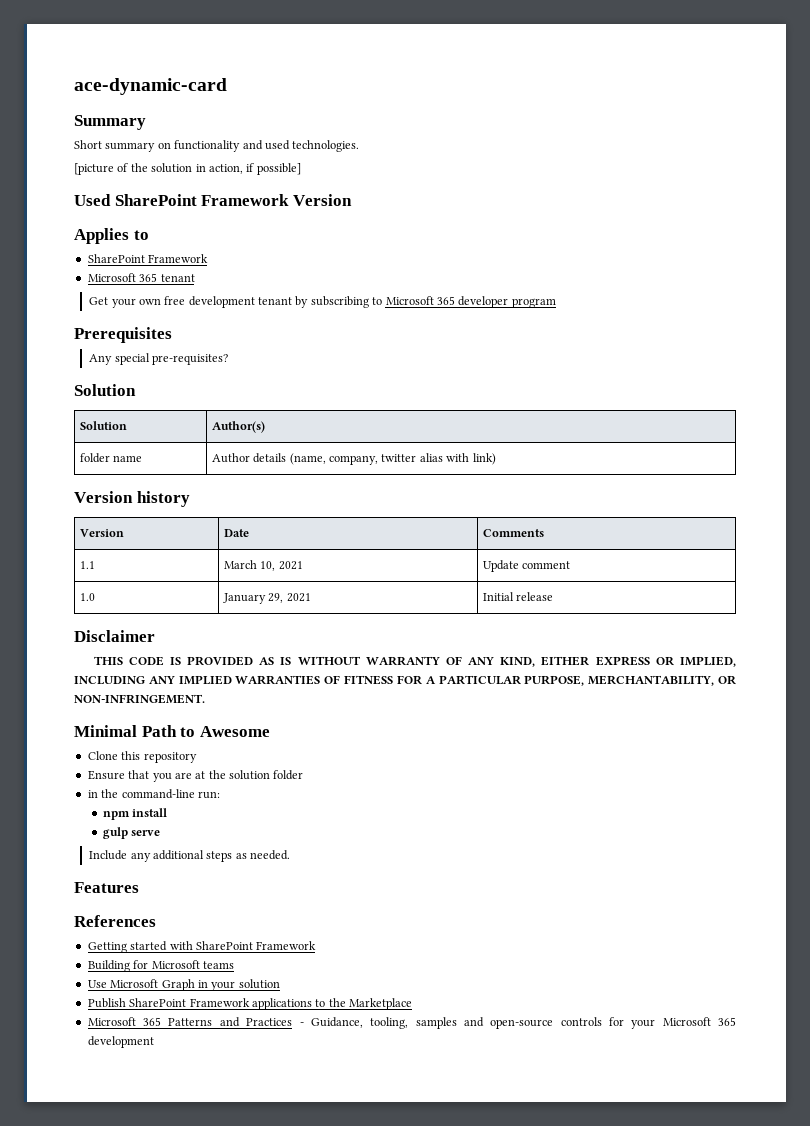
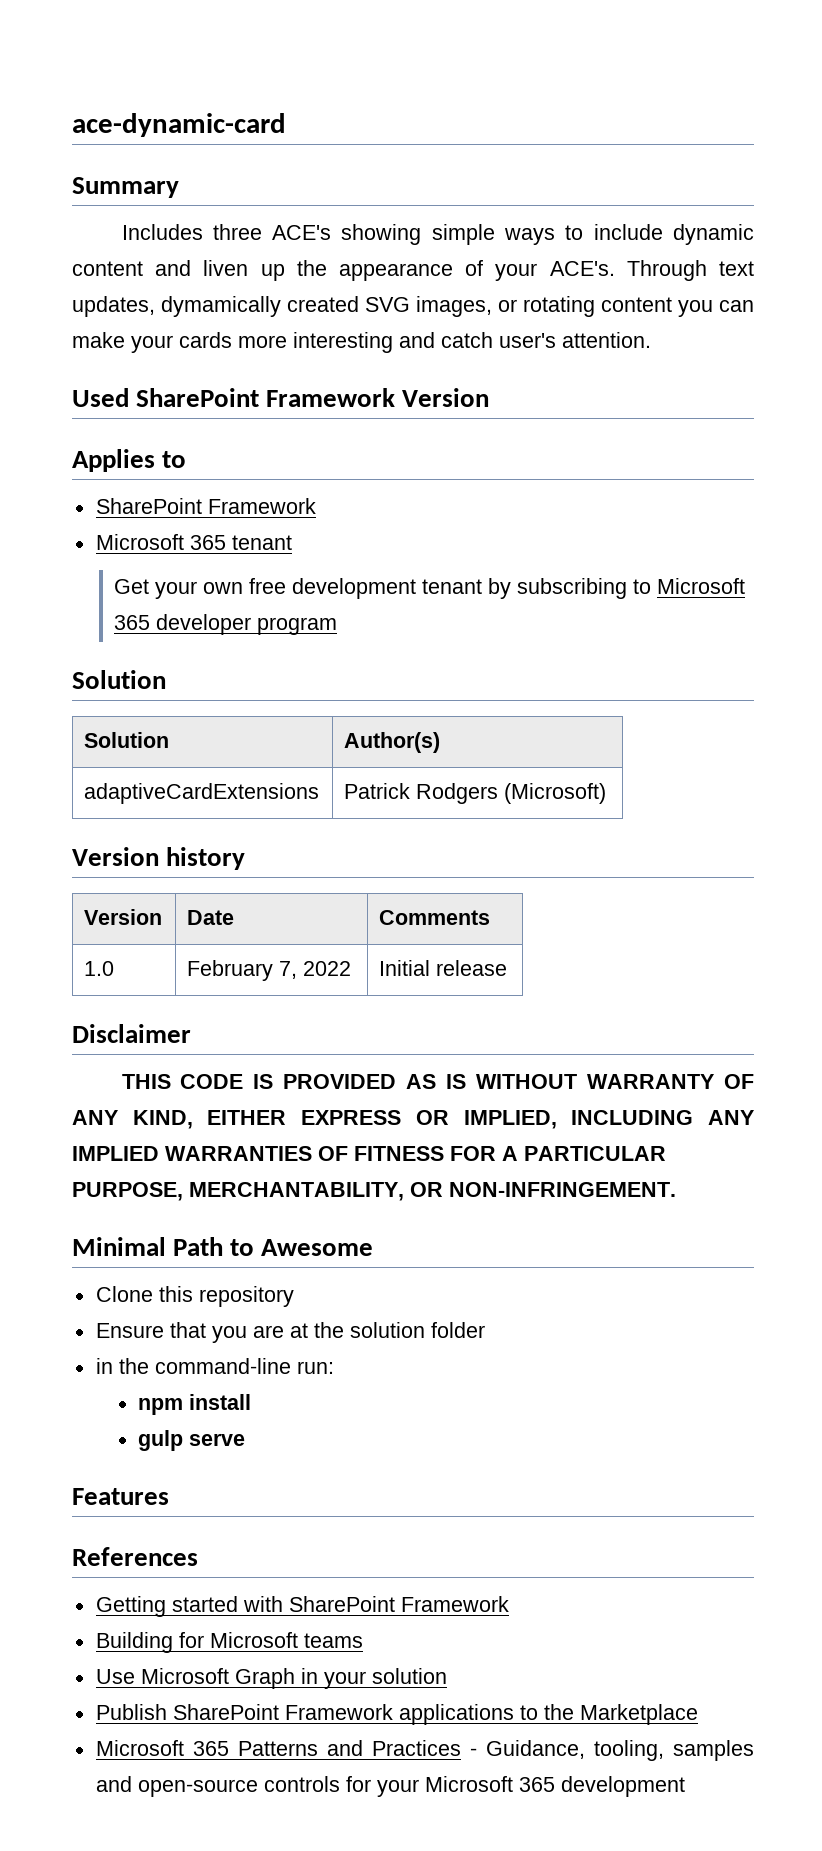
- Short summary on functionality and used technologies.
- [picture of the solution in action, if possible]
+ Includes three ACE's showing simple ways to include dynamic content and liven up the appearance of your ACE's. Through text updates, dymamically created SVG images, or rotating content you can make your cards more interesting and catch user's attention.
- Prerequisites
- Any special pre-requisites?
- folder name | Author details (name, company, twitter alias with link)
+ adaptiveCardExtensions | Patrick Rodgers (Microsoft)
- 1.1 | March 10, 2021 | Update comment
- 1.0 | January 29, 2021 | Initial release
+ 1.0 | February 7, 2022 | Initial release
- Include any additional steps as needed.

